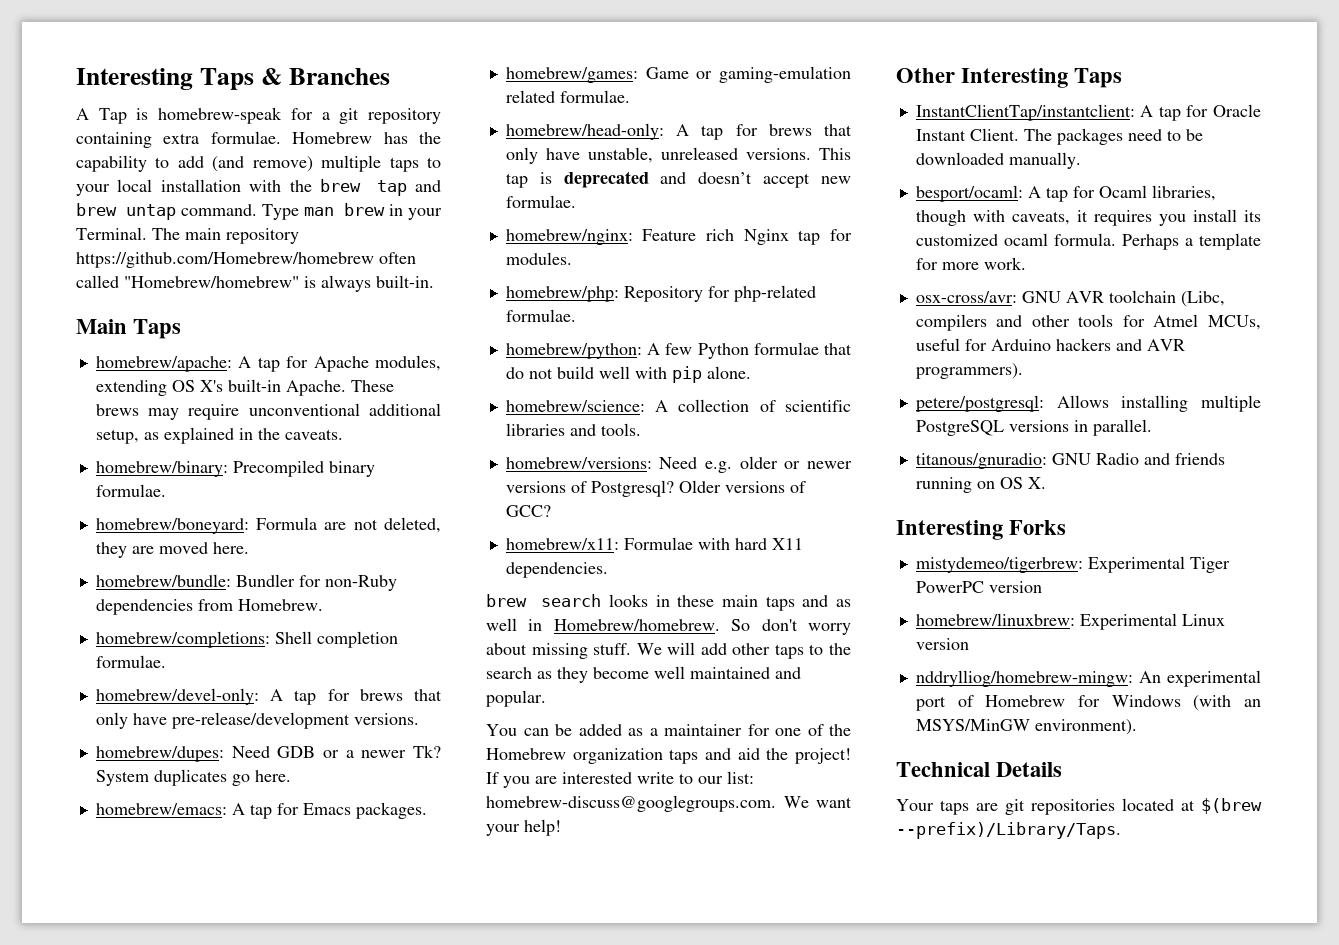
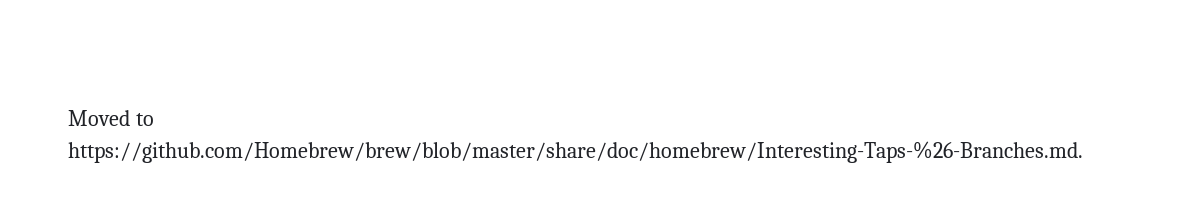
- Interesting Taps & Branches
- A Tap is homebrew-speak for a git repository containing extra formulae. Homebrew has the capability to add (and remove) multiple taps to your local installation with the brew tap and brew untap command. Type man brew in your Terminal. The main repository https://github.com/Homebrew/homebrew often called "Homebrew/homebrew" is always built-in.
- Main Taps
- homebrew/apache: A tap for Apache modules, extending OS X's built-in Apache. These brews may require unconventional additional setup, as explained in the caveats.
- homebrew/binary: Precompiled binary formulae.
- homebrew/boneyard: Formula are not deleted, they are moved here.
- homebrew/bundle: Bundler for non-Ruby dependencies from Homebrew.
- homebrew/completions: Shell completion formulae.
- homebrew/devel-only: A tap for brews that only have pre-release/development versions.
- homebrew/dupes: Need GDB or a newer Tk? System duplicates go here.
- homebrew/emacs: A tap for Emacs packages.
- homebrew/games: Game or gaming-emulation related formulae.
- homebrew/head-only: A tap for brews that only have unstable, unreleased versions. This tap is deprecated and doesn’t accept new formulae.
- homebrew/nginx: Feature rich Nginx tap for modules.
- homebrew/php: Repository for php-related formulae.
- homebrew/python: A few Python formulae that do not build well with pip alone.
- homebrew/science: A collection of scientific libraries and tools.
- homebrew/versions: Need e.g. older or newer versions of Postgresql? Older versions of GCC?
- homebrew/x11: Formulae with hard X11 dependencies.
- brew search looks in these main taps and as well in Homebrew/homebrew. So don't worry about missing stuff. We will add other taps to the search as they become well maintained and popular.
- You can be added as a maintainer for one of the Homebrew organization taps and aid the project! If you are interested write to our list: homebrew-discuss@googlegroups.com. We want your help!
- Other Interesting Taps
- InstantClientTap/instantclient: A tap for Oracle Instant Client. The packages need to be downloaded manually.
- besport/ocaml: A tap for Ocaml libraries, though with caveats, it requires you install its customized ocaml formula. Perhaps a template for more work.
- osx-cross/avr: GNU AVR toolchain (Libc, compilers and other tools for Atmel MCUs, useful for Arduino hackers and AVR programmers).
- petere/postgresql: Allows installing multiple PostgreSQL versions in parallel.
- titanous/gnuradio: GNU Radio and friends running on OS X.
- Interesting Forks
- mistydemeo/tigerbrew: Experimental Tiger PowerPC version
- homebrew/linuxbrew: Experimental Linux version
- nddrylliog/homebrew-mingw: An experimental port of Homebrew for Windows (with an MSYS/MinGW environment).
- Technical Details
- Your taps are git repositories located at $(brew --prefix)/Library/Taps.
+ Moved to https://github.com/Homebrew/brew/blob/master/share/doc/homebrew/Interesting-Taps-%26-Branches.md.

